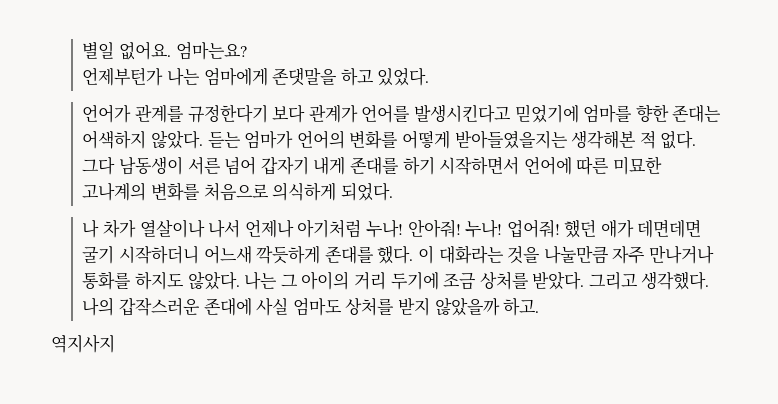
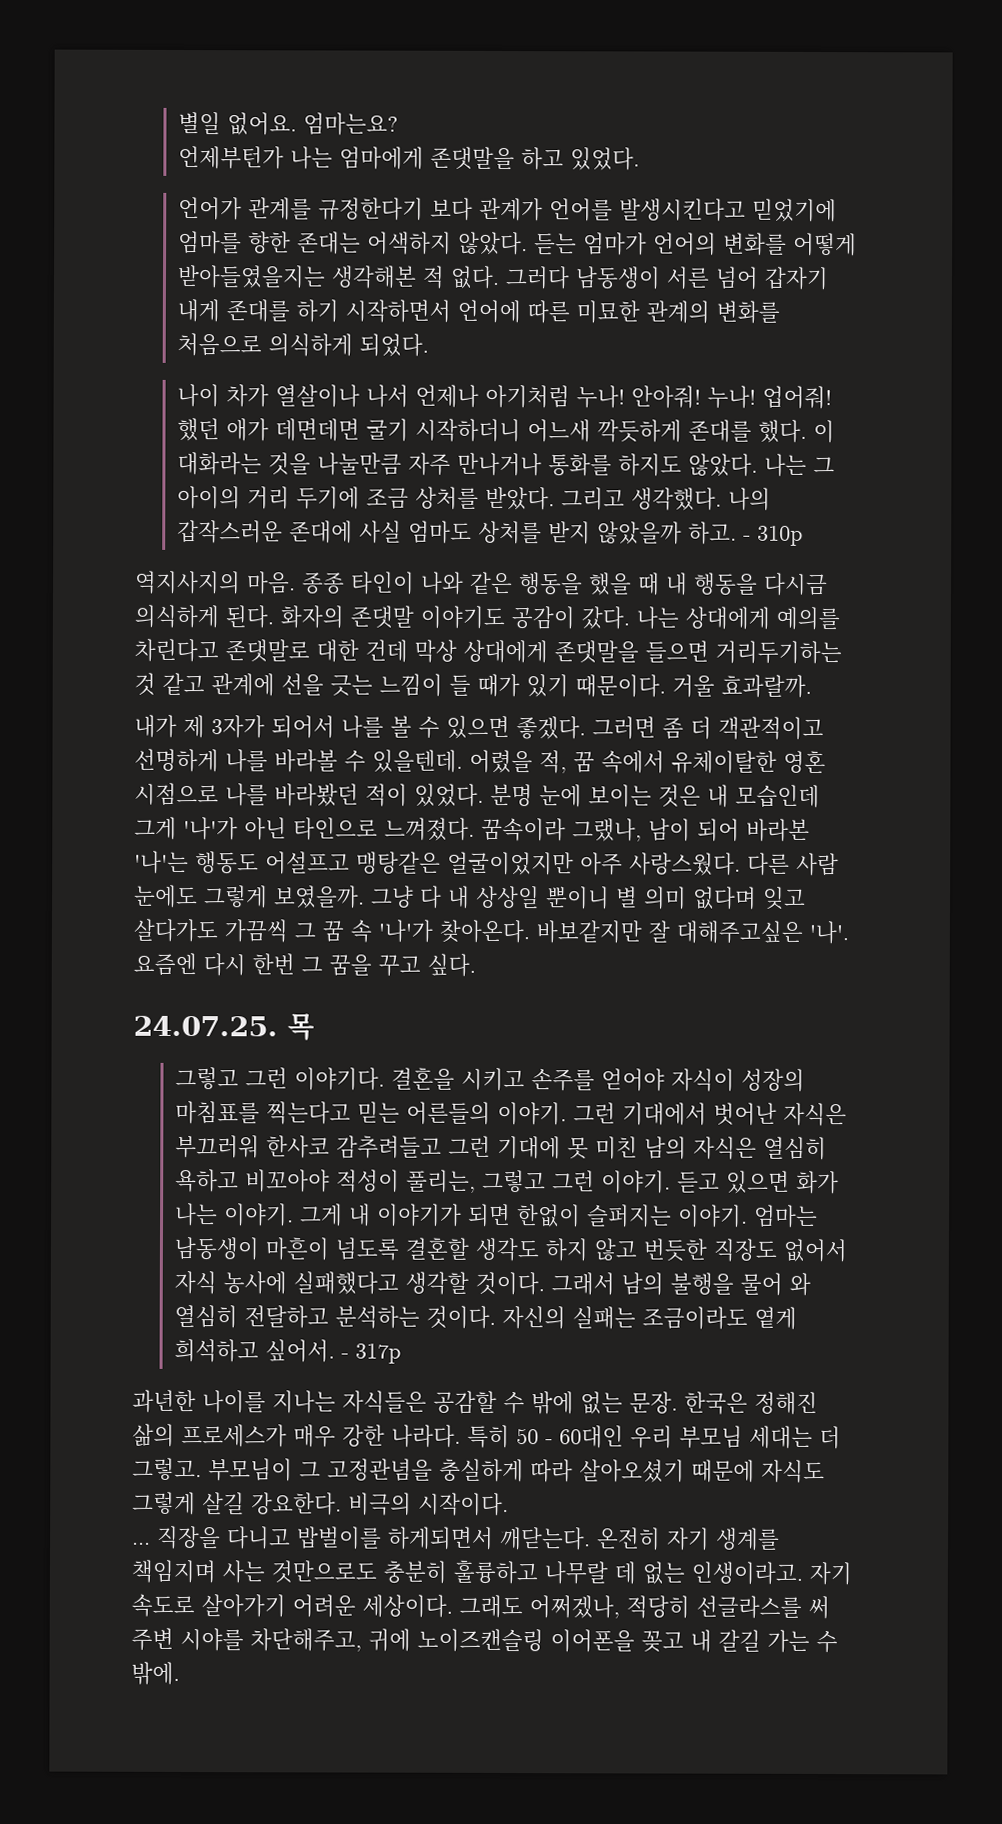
- 그다 남동생이 서른 넘어 갑자기 내게 존대를 하기 시작하면서 언어에 따른 미묘한 고나계의 변화를 처음으로 의식하게 되었다.
+ 그러다 남동생이 서른 넘어 갑자기 내게 존대를 하기 시작하면서 언어에 따른 미묘한 관계의 변화를 처음으로 의식하게 되었다.
- 나 차가 열살이나 나서 언제나 아기처럼 누나!
+ 나이 차가 열살이나 나서 언제나 아기처럼 누나!
- 나의 갑작스러운 존대에 사실 엄마도 상처를 받지 않았을까 하고.
- 역지사지
+ 나의 갑작스러운 존대에 사실 엄마도 상처를 받지 않았을까 하고. - 310p
+ 역지사지의 마음. 종종 타인이 나와 같은 행동을 했을 때 내 행동을 다시금 의식하게 된다. 화자의 존댓말 이야기도 공감이 갔다. 나는 상대에게 예의를 차린다고 존댓말로 대한 건데 막상 상대에게 존댓말을 들으면 거리두기하는 것 같고 관계에 선을 긋는 느낌이 들 때가 있기 때문이다. 거울 효과랄까.
+ 내가 제 3자가 되어서 나를 볼 수 있으면 좋겠다. 그러면 좀 더 객관적이고 선명하게 나를 바라볼 수 있을텐데. 어렸을 적, 꿈 속에서 유체이탈한 영혼 시점으로 나를 바라봤던 적이 있었다. 분명 눈에 보이는 것은 내 모습인데 그게 '나'가 아닌 타인으로 느껴졌다. 꿈속이라 그랬나, 남이 되어 바라본 '나'는 행동도 어설프고 맹탕같은 얼굴이었지만 아주 사랑스웠다. 다른 사람 눈에도 그렇게 보였을까. 그냥 다 내 상상일 뿐이니 별 의미 없다며 잊고 살다가도 가끔씩 그 꿈 속 '나'가 찾아온다. 바보같지만 잘 대해주고싶은 '나'. 요즘엔 다시 한번 그 꿈을 꾸고 싶다.
+ 24.07.25. 목
+ 그렇고 그런 이야기다. 결혼을 시키고 손주를 얻어야 자식이 성장의 마침표를 찍는다고 믿는 어른들의 이야기. 그런 기대에서 벗어난 자식은 부끄러워 한사코 감추려들고 그런 기대에 못 미친 남의 자식은 열심히 욕하고 비꼬아야 적성이 풀리는, 그렇고 그런 이야기. 듣고 있으면 화가 나는 이야기. 그게 내 이야기가 되면 한없이 슬퍼지는 이야기. 엄마는 남동생이 마흔이 넘도록 결혼할 생각도 하지 않고 번듯한 직장도 없어서 자식 농사에 실패했다고 생각할 것이다. 그래서 남의 불행을 물어 와 열심히 전달하고 분석하는 것이다. 자신의 실패는 조금이라도 옅게 희석하고 싶어서. - 317p
+ 과년한 나이를 지나는 자식들은 공감할 수 밖에 없는 문장. 한국은 정해진 삶의 프로세스가 매우 강한 나라다. 특히 50 - 60대인 우리 부모님 세대는 더 그렇고. 부모님이 그 고정관념을 충실하게 따라 살아오셨기 때문에 자식도 그렇게 살길 강요한다. 비극의 시작이다.
+ ... 직장을 다니고 밥벌이를 하게되면서 깨닫는다. 온전히 자기 생계를 책임지며 사는 것만으로도 충분히 훌륭하고 나무랄 데 없는 인생이라고. 자기 속도로 살아가기 어려운 세상이다. 그래도 어쩌겠나, 적당히 선글라스를 써 주변 시야를 차단해주고, 귀에 노이즈캔슬링 이어폰을 꽂고 내 갈길 가는 수 밖에.

